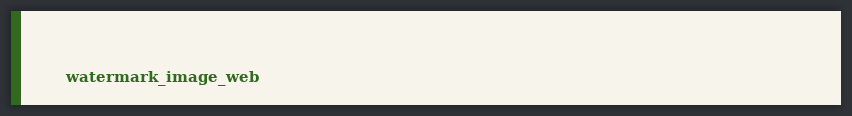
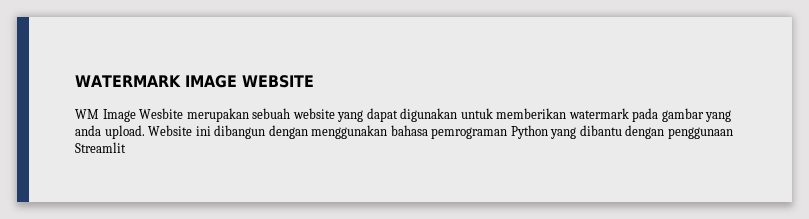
- watermark_image_web
+ WATERMARK IMAGE WEBSITE
+ WM Image Wesbite merupakan sebuah website yang dapat digunakan untuk memberikan watermark pada gambar yang anda upload. Website ini dibangun dengan menggunakan bahasa pemrograman Python yang dibantu dengan penggunaan Streamlit

